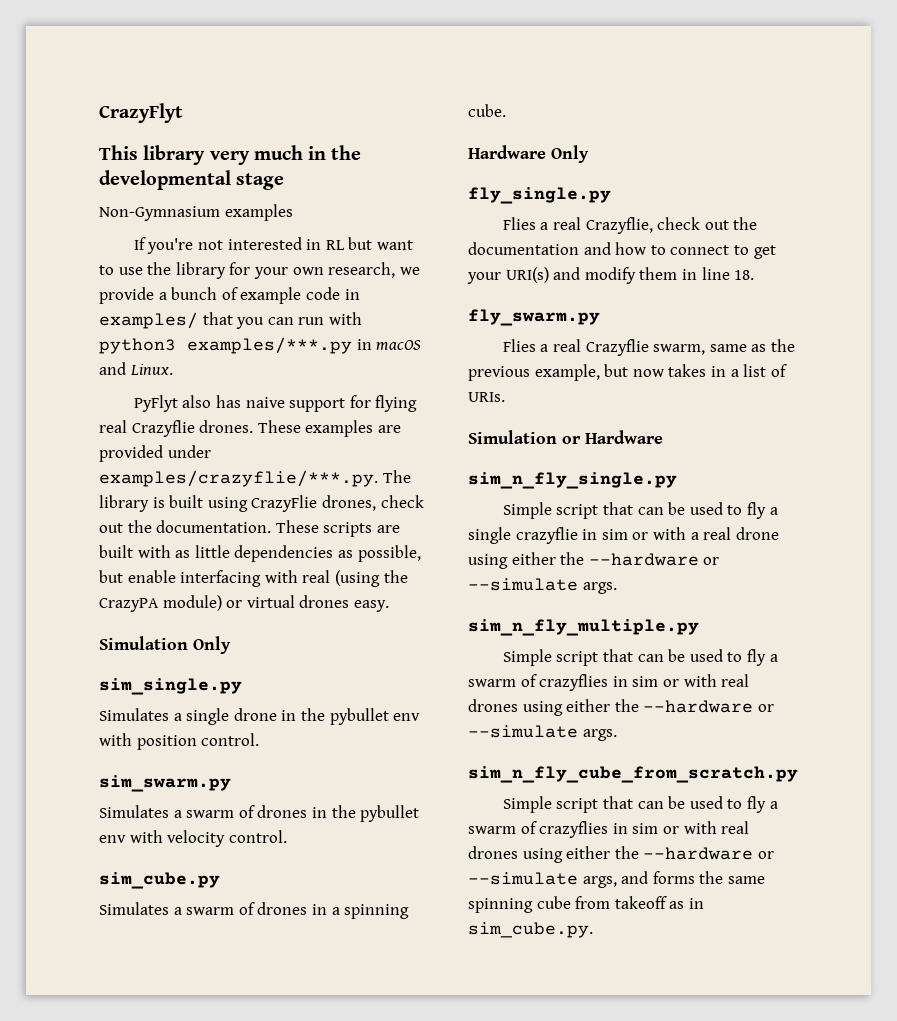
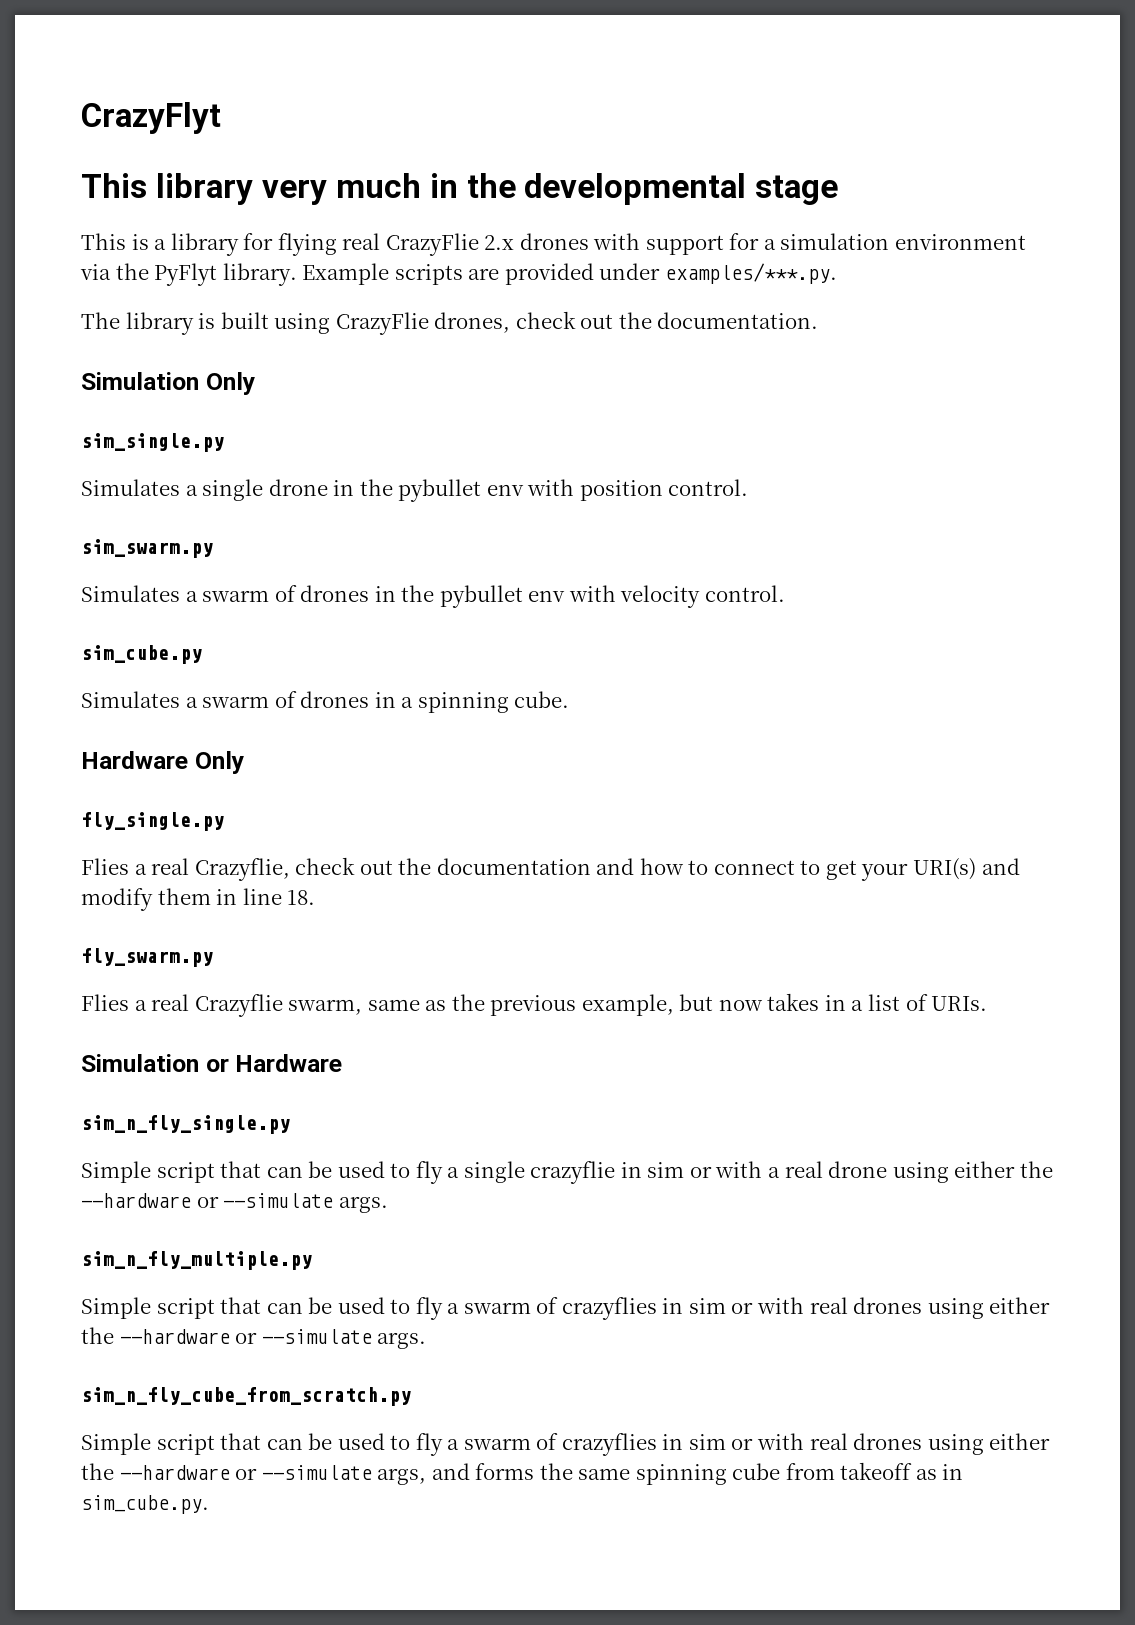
- Non-Gymnasium examples
- If you're not interested in RL but want to use the library for your own research, we provide a bunch of example code in examples/ that you can run with python3 examples/***.py in macOS and Linux.
- PyFlyt also has naive support for flying real Crazyflie drones. These examples are provided under examples/crazyflie/***.py. The library is built using CrazyFlie drones, check out the documentation. These scripts are built with as little dependencies as possible, but enable interfacing with real (using the CrazyPA module) or virtual drones easy.
+ This is a library for flying real CrazyFlie 2.x drones with support for a simulation environment via the PyFlyt library. Example scripts are provided under examples/***.py.
+ The library is built using CrazyFlie drones, check out the documentation.

